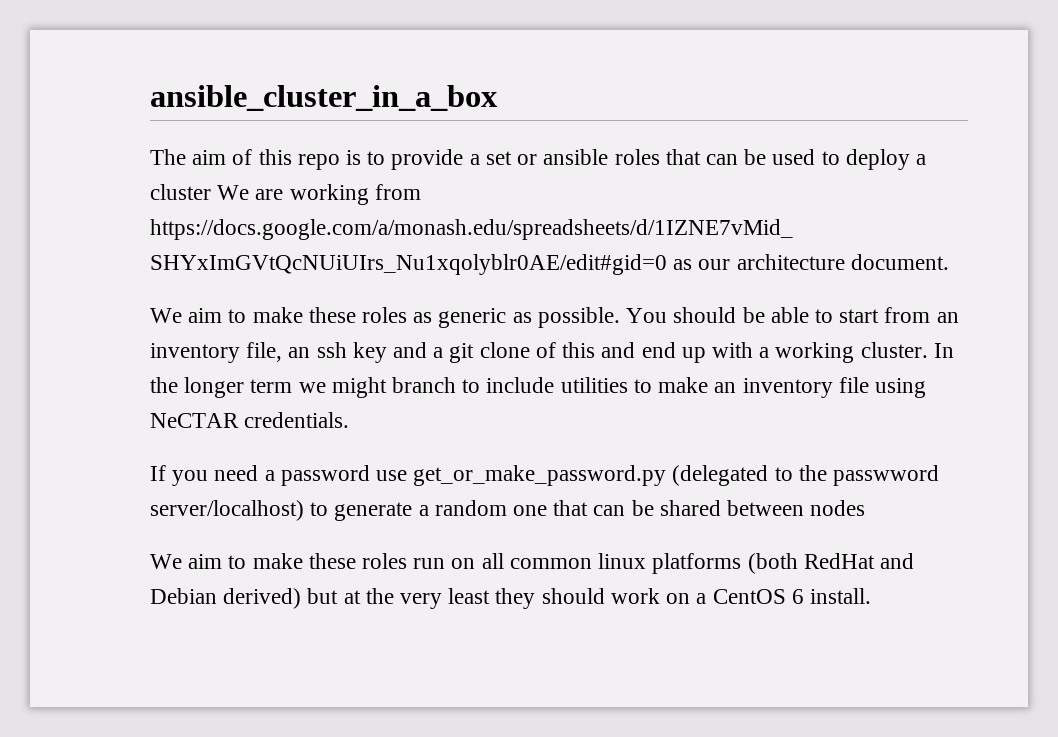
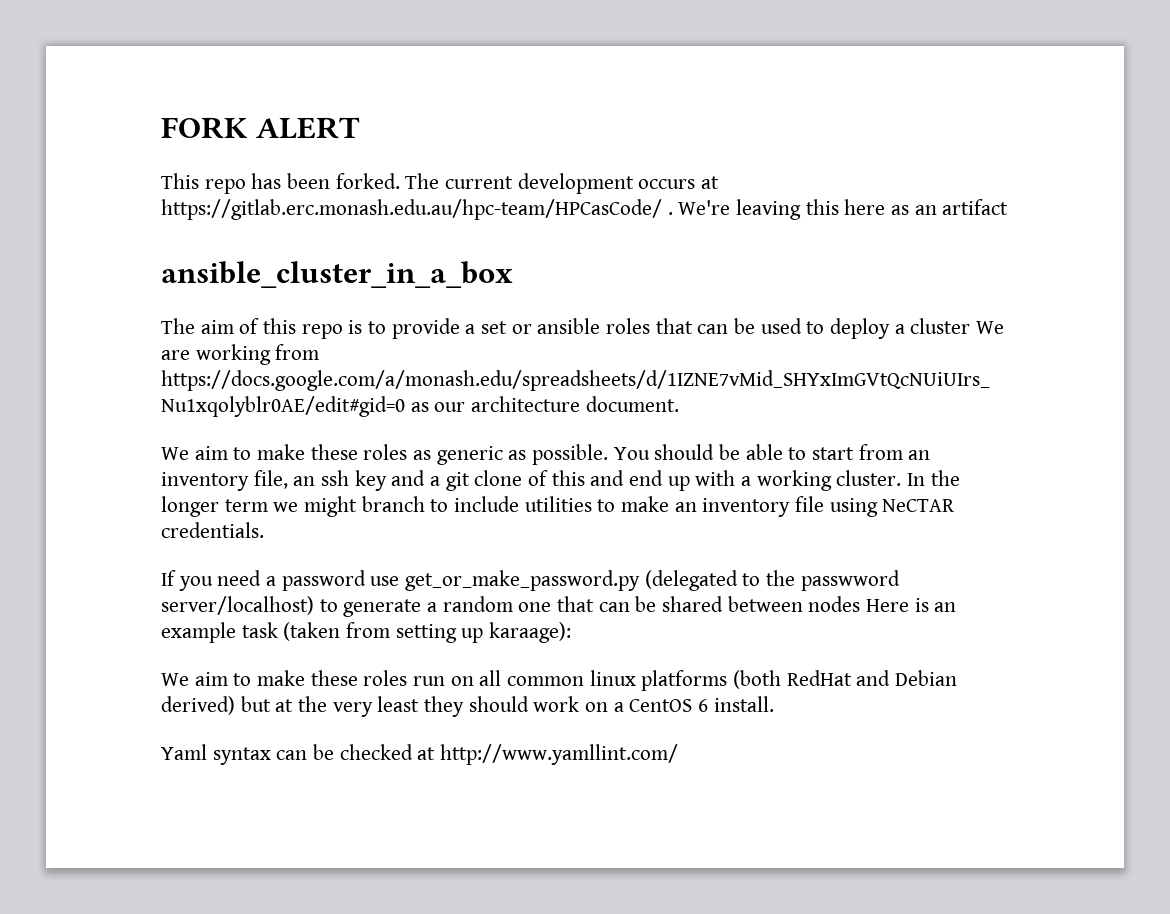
+ FORK ALERT
+ This repo has been forked. The current development occurs at https://gitlab.erc.monash.edu.au/hpc-team/HPCasCode/ . We're leaving this here as an artifact
- If you need a password use get_or_make_password.py (delegated to the passwword server/localhost) to generate a random one that can be shared between nodes
+ If you need a password use get_or_make_password.py (delegated to the passwword server/localhost) to generate a random one that can be shared between nodes Here is an example task (taken from setting up karaage):
+ Yaml syntax can be checked at http://www.yamllint.com/

